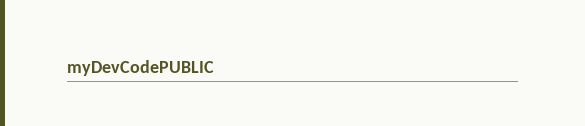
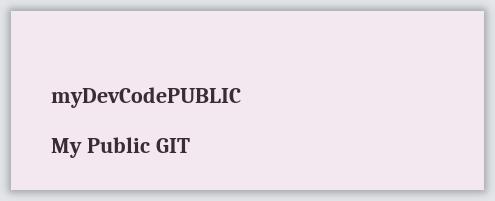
+ My Public GIT

